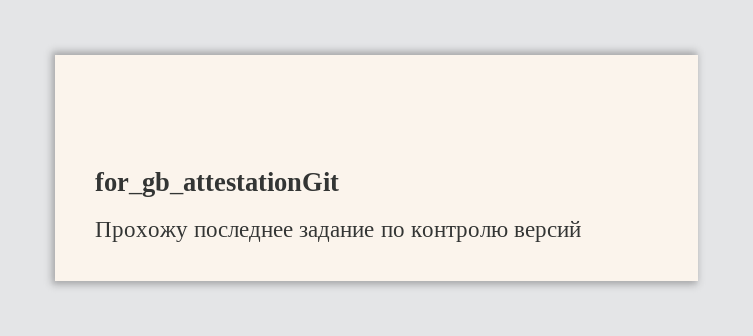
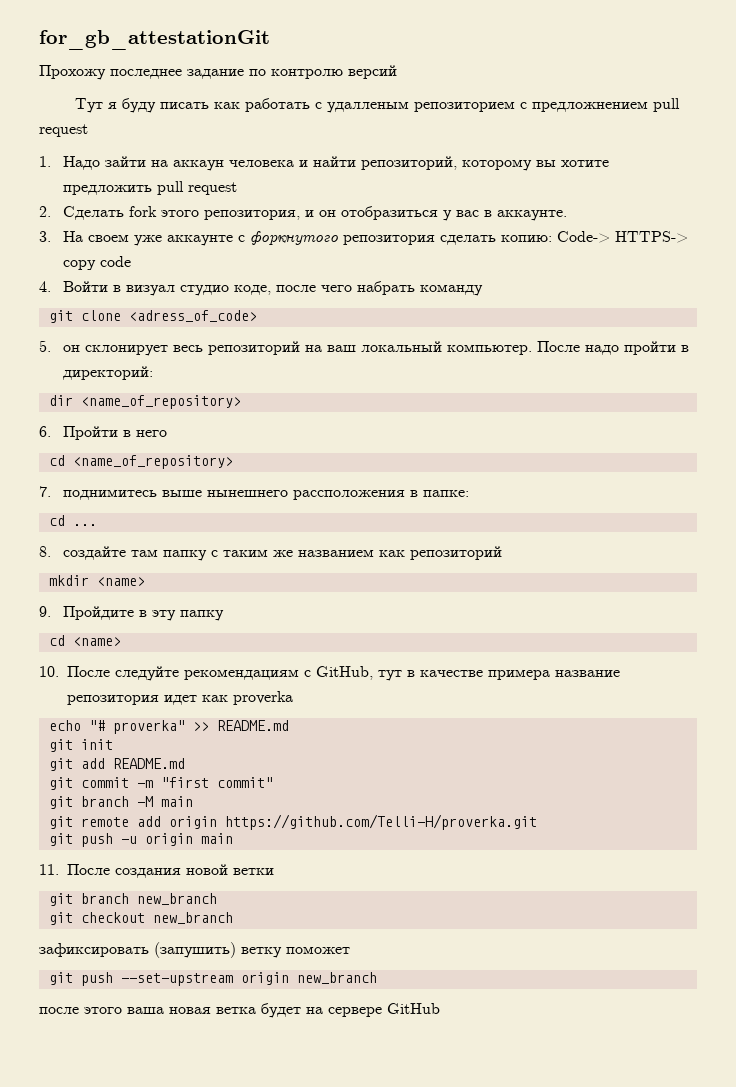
+ Тут я буду писать как работать с удалленым репозиторием с предложнением pull request
+ 1. Надо зайти на аккаун человека и найти репозиторий, которому вы хотите предложить pull request
+ 2. Сделать fork этого репозитория, и он отобразиться у вас в аккаунте.
+ 3. На своем уже аккаунте с форкнутого репозитория сделать копию: Code-> HTTPS-> copy code
+ 4. Войти в визуал студио коде, после чего набрать команду
+ git clone <adress_of_code>
+ 5. он склонирует весь репозиторий на ваш локальный компьютер. После надо пройти в директорий:
+ dir <name_of_repository>
+ 6. Пройти в него
+ cd <name_of_repository>
+ 7. поднимитесь выше нынешнего рассположения в папке:
+ cd ...
+ 8. создайте там папку с таким же названием как репозиторий
+ mkdir <name>
+ 9. Пройдите в эту папку
+ cd <name>
+ 10. После следуйте рекомендациям с GitHub, тут в качестве примера название репозитория идет как proverka
+ echo "# proverka" >> README.md
+ git init
+ git add README.md
+ git commit -m "first commit"
+ git branch -M main
+ git remote add origin https://github.com/Telli-H/proverka.git
+ git push -u origin main
+ 11. После создания новой ветки
+ git branch new_branch
+ git checkout new_branch
+ зафиксировать (запушить) ветку поможет
+ git push --set-upstream origin new_branch
+ после этого ваша новая ветка будет на сервере GitHub

